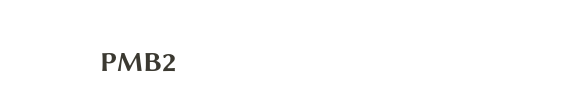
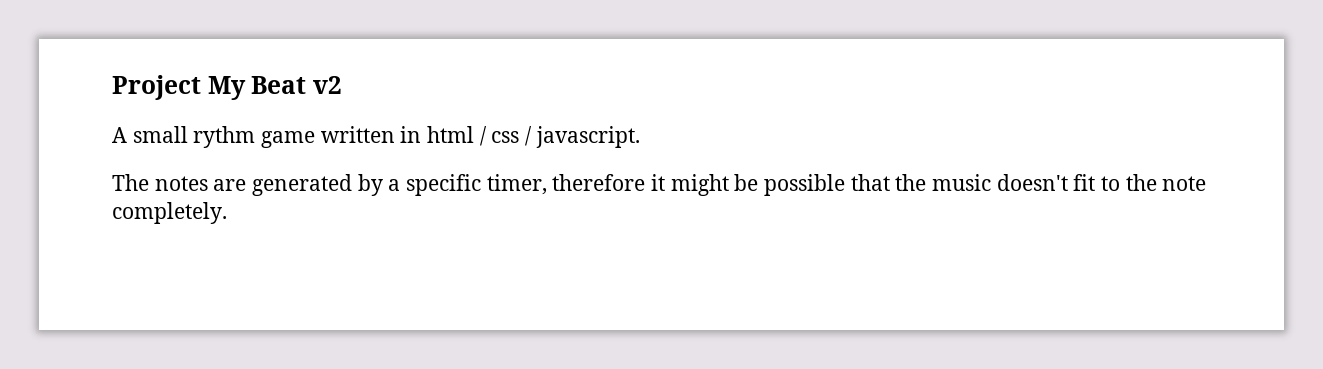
- PMB2
+ Project My Beat v2
+ A small rythm game written in html / css / javascript.
+ The notes are generated by a specific timer, therefore it might be possible that the music doesn't fit to the note completely.

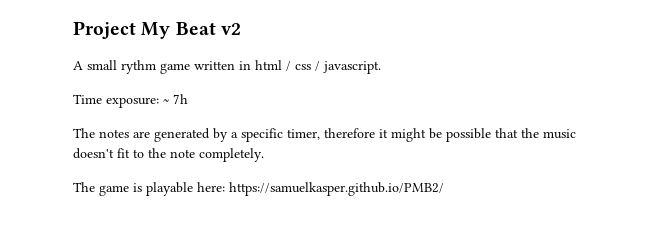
+ Time exposure: ~ 7h
+ The game is playable here: https://samuelkasper.github.io/PMB2/

